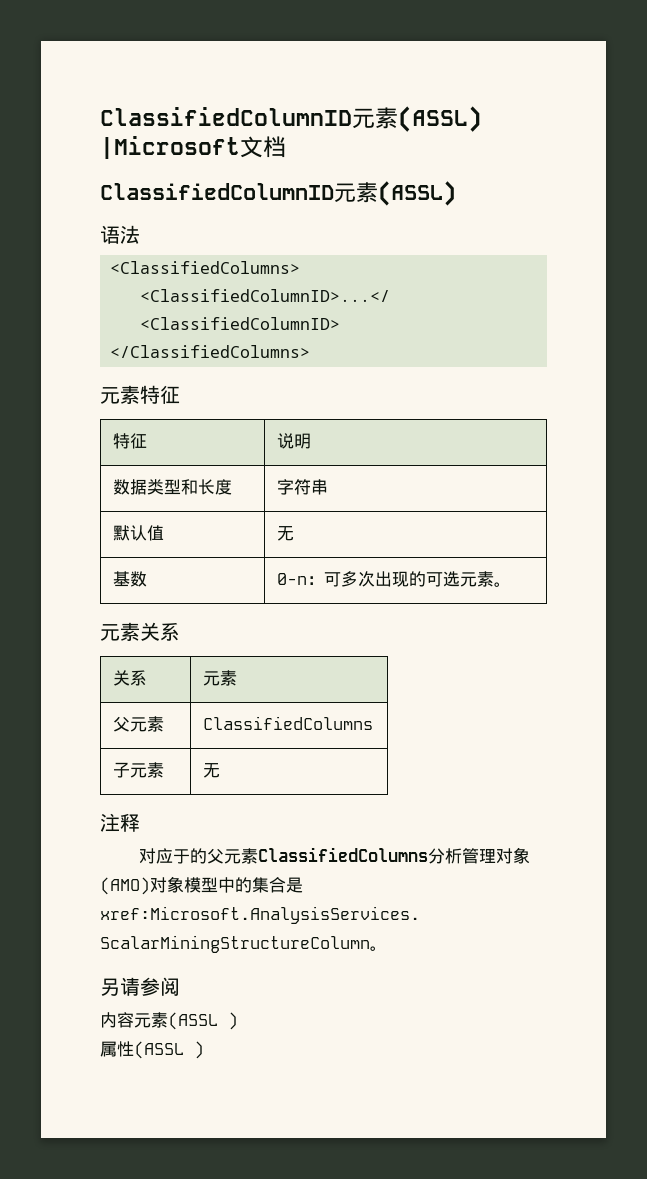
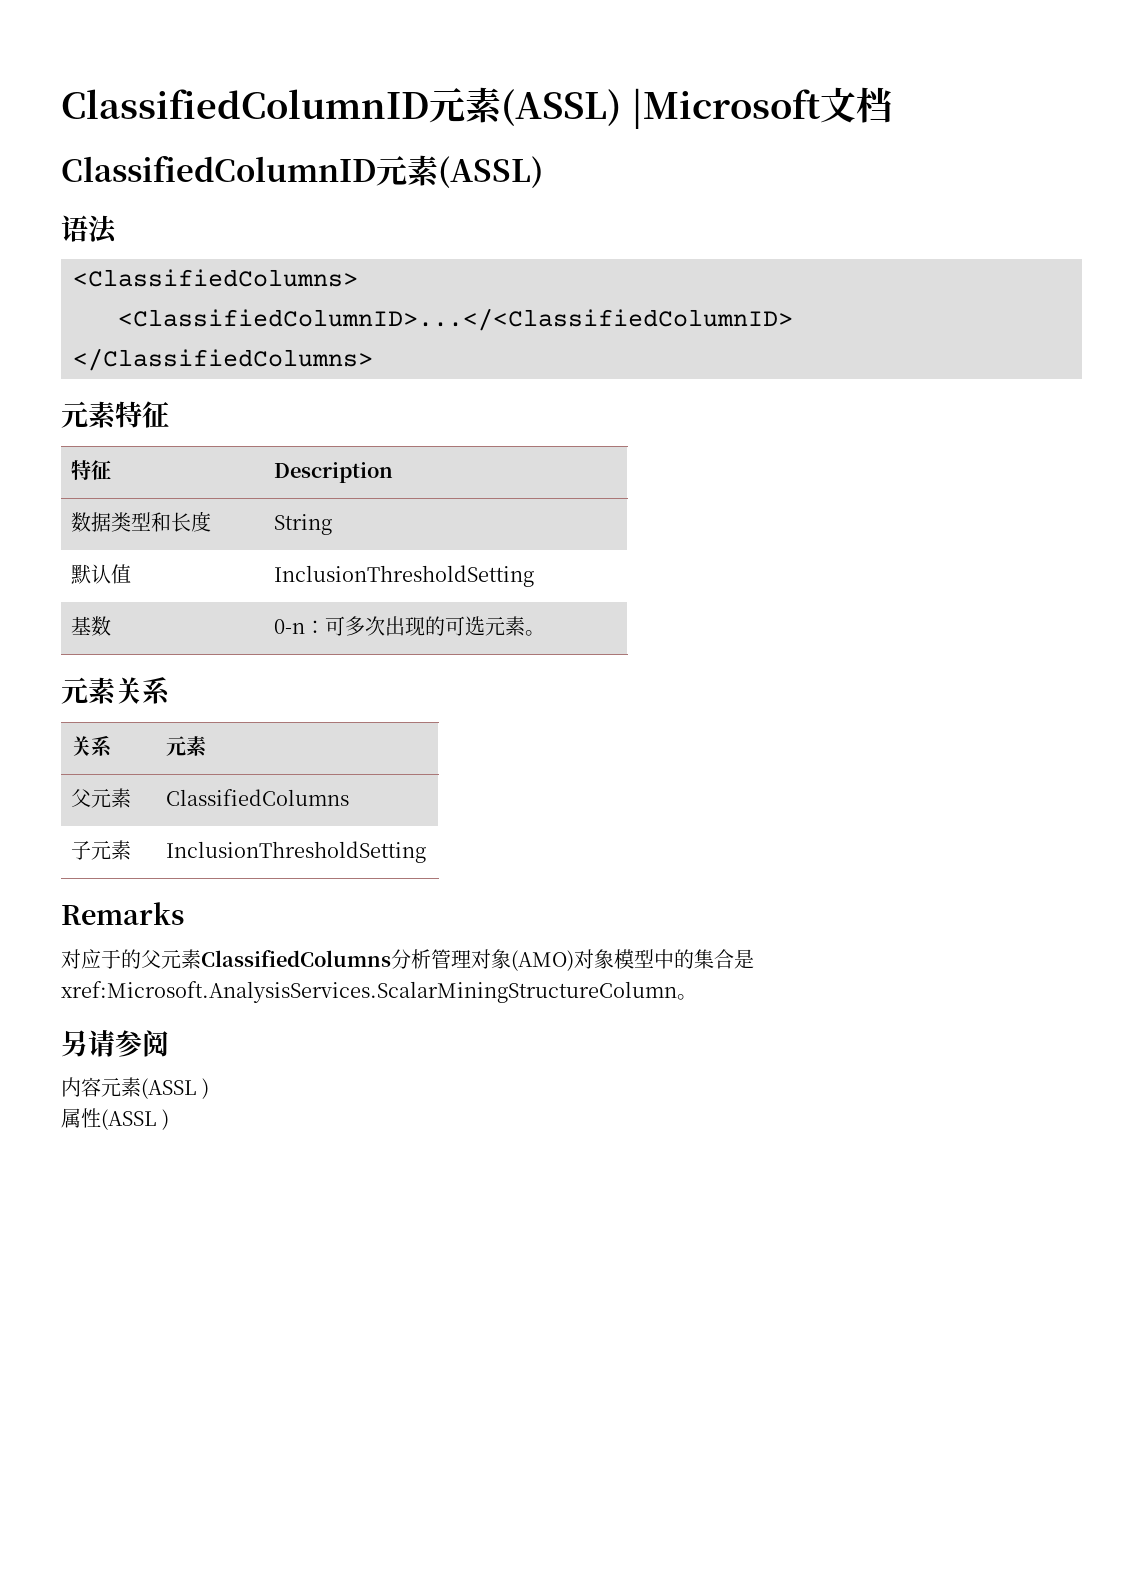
- 特征 | 说明
+ 特征 | Description
- 数据类型和长度 | 字符串
+ 数据类型和长度 | String
- 默认值 | 无
+ 默认值 | InclusionThresholdSetting
- 子元素 | 无
- 注释
+ 子元素 | InclusionThresholdSetting
+ Remarks

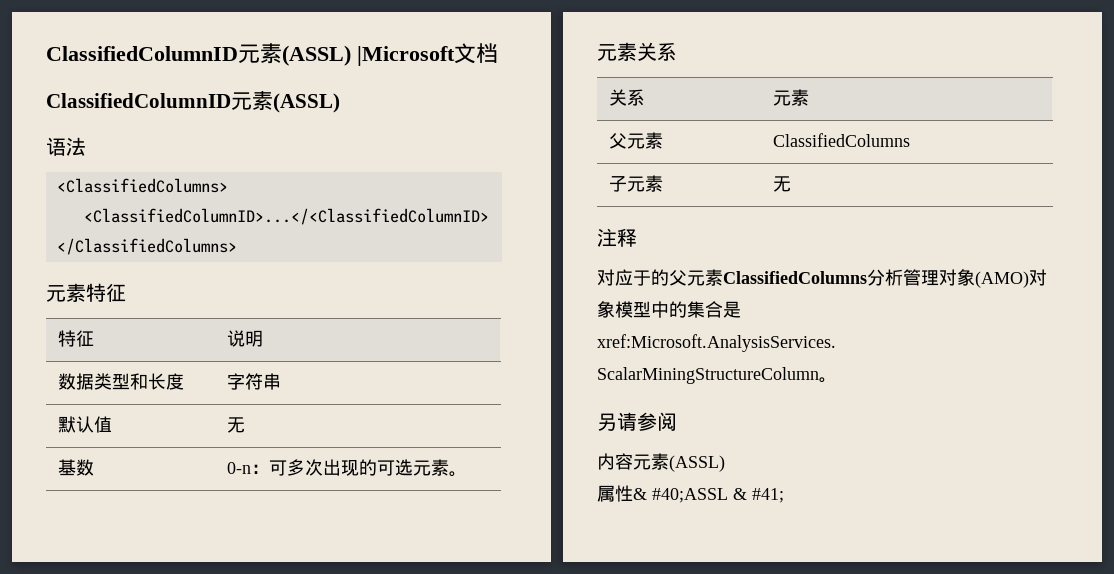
- 特征 | Description
+ 特征 | 说明
- 数据类型和长度 | String
+ 数据类型和长度 | 字符串
- 默认值 | InclusionThresholdSetting
+ 默认值 | 无
- 子元素 | InclusionThresholdSetting
- Remarks
+ 子元素 | 无
+ 注释
- 内容元素(ASSL )
+ 内容元素(ASSL)
- 属性(ASSL )
+ 属性& #40;ASSL & #41;

